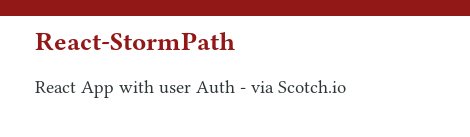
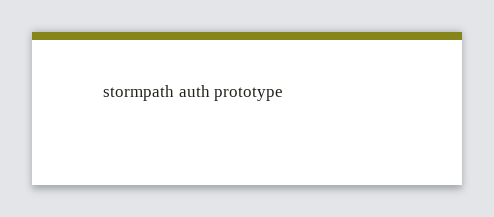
- React-StormPath
- React App with user Auth - via Scotch.io
+ stormpath auth prototype

